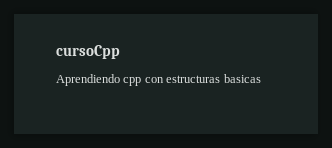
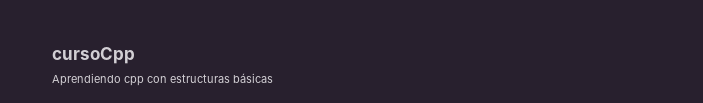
- Aprendiendo cpp con estructuras basicas
+ Aprendiendo cpp con estructuras básicas

